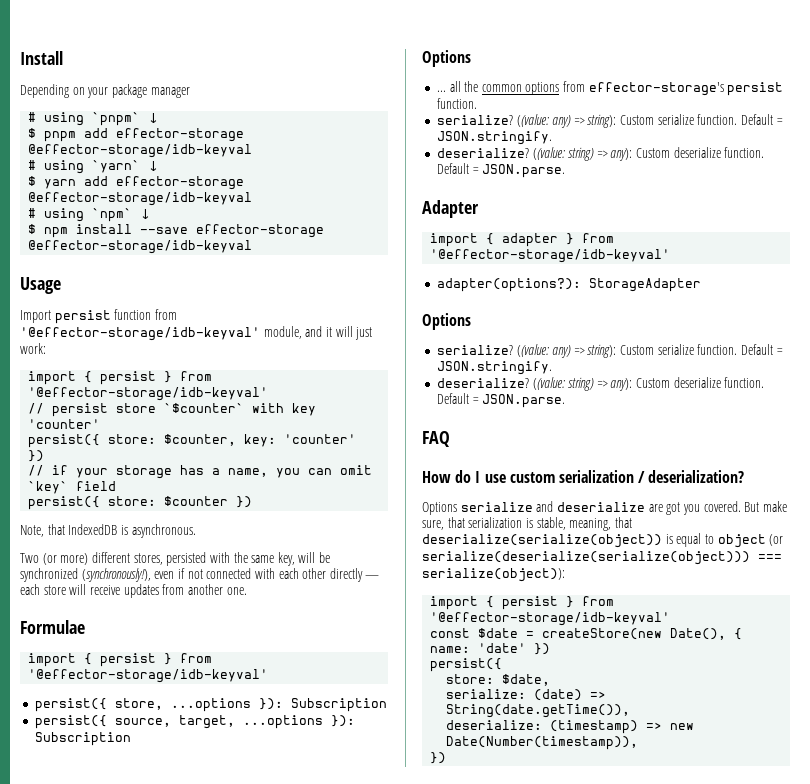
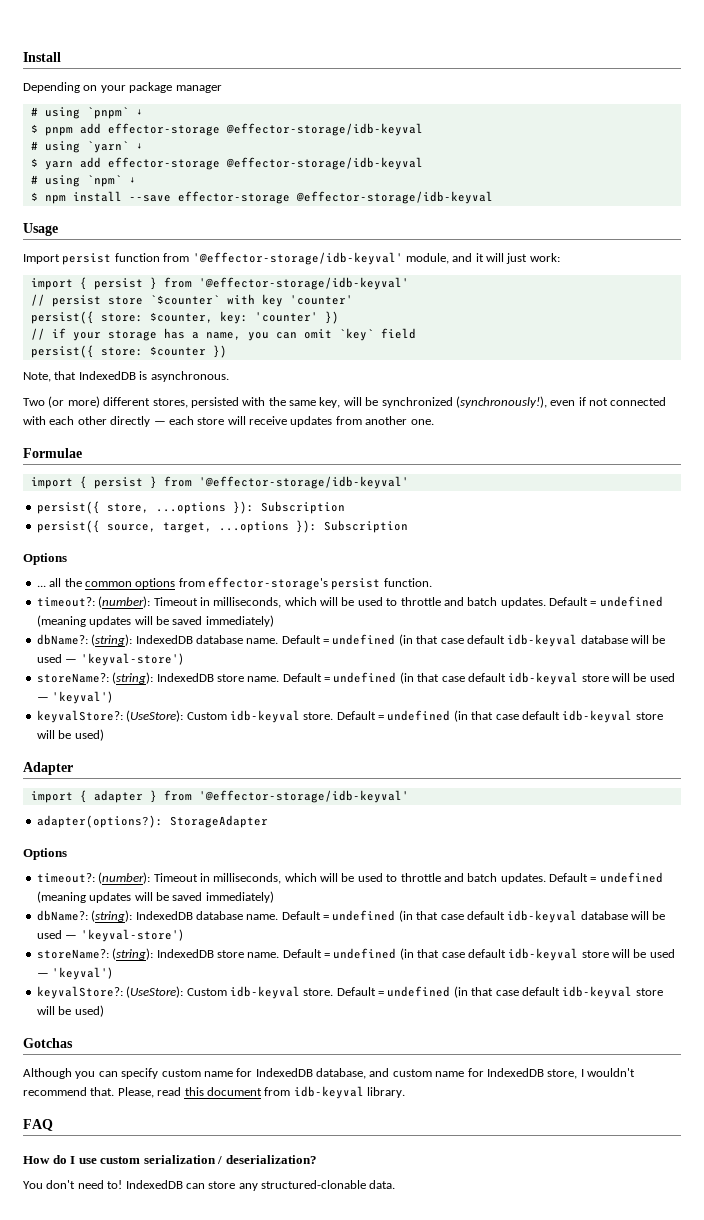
  ... all the common options from effector-storage's persist function.
- serialize? ((value: any) => string): Custom serialize function. Default = JSON.stringify.
- deserialize? ((value: string) => any): Custom deserialize function. Default = JSON.parse.
+ timeout?: (number): Timeout in milliseconds, which will be used to throttle and batch updates. Default = undefined (meaning updates will be saved immediately)
+ dbName?: (string): IndexedDB database name. Default = undefined (in that case default idb-keyval database will be used — 'keyval-store')
+ storeName?: (string): IndexedDB store name. Default = undefined (in that case default idb-keyval store will be used — 'keyval')
+ keyvalStore?: (UseStore): Custom idb-keyval store. Default = undefined (in that case default idb-keyval store will be used)
  adapter(options?): StorageAdapter
  Options
- serialize? ((value: any) => string): Custom serialize function. Default = JSON.stringify.
- deserialize? ((value: string) => any): Custom deserialize function. Default = JSON.parse.
+ timeout?: (number): Timeout in milliseconds, which will be used to throttle and batch updates. Default = undefined (meaning updates will be saved immediately)
+ dbName?: (string): IndexedDB database name. Default = undefined (in that case default idb-keyval database will be used — 'keyval-store')
+ storeName?: (string): IndexedDB store name. Default = undefined (in that case default idb-keyval store will be used — 'keyval')
+ keyvalStore?: (UseStore): Custom idb-keyval store. Default = undefined (in that case default idb-keyval store will be used)
+ Gotchas
+ Although you can specify custom name for IndexedDB database, and custom name for IndexedDB store, I wouldn't recommend that. Please, read this document from idb-keyval library.
- Options serialize and deserialize are got you covered. But make sure, that serialization is stable, meaning, that deserialize(serialize(object)) is equal to object (or serialize(deserialize(serialize(object))) === serialize(object)):
- import { persist } from '@effector-storage/idb-keyval'
- const $date = createStore(new Date(), { name: 'date' })
- persist({
- store: $date,
- serialize: (date) => String(date.getTime()),
- deserialize: (timestamp) => new Date(Number(timestamp)),
- })
+ You don't need to! IndexedDB can store any structured-clonable data.

